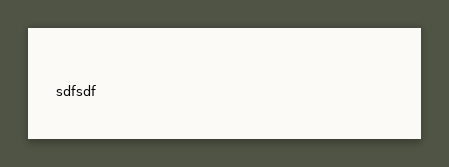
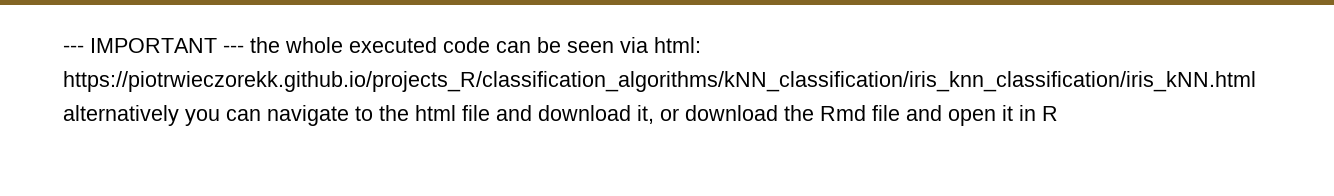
- sdfsdf
+ --- IMPORTANT --- the whole executed code can be seen via html: https://piotrwieczorekk.github.io/projects_R/classification_algorithms/kNN_classification/iris_knn_classification/iris_kNN.html alternatively you can navigate to the html file and download it, or download the Rmd file and open it in R

